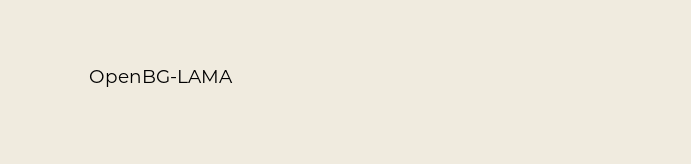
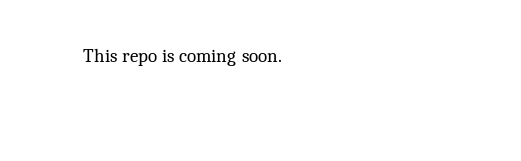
- OpenBG-LAMA
+ This repo is coming soon.

